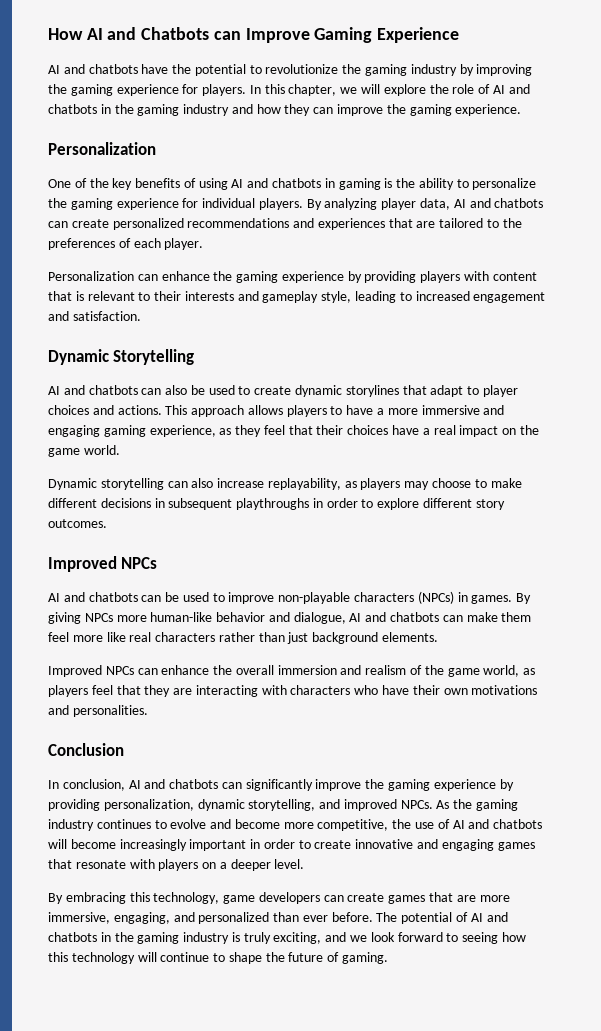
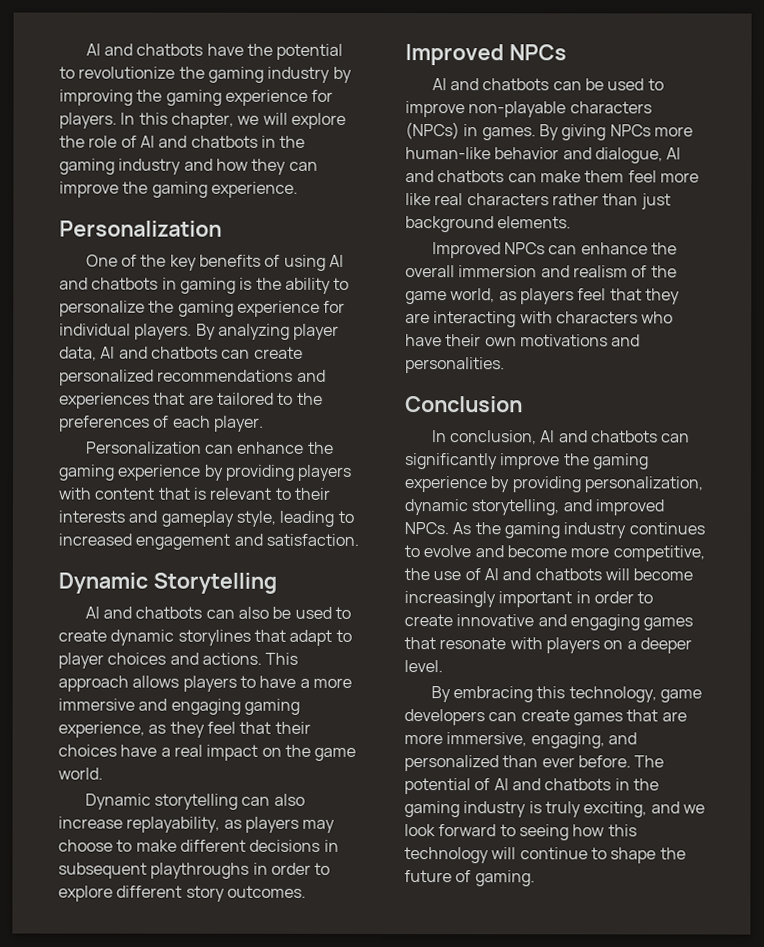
- How AI and Chatbots can Improve Gaming Experience

